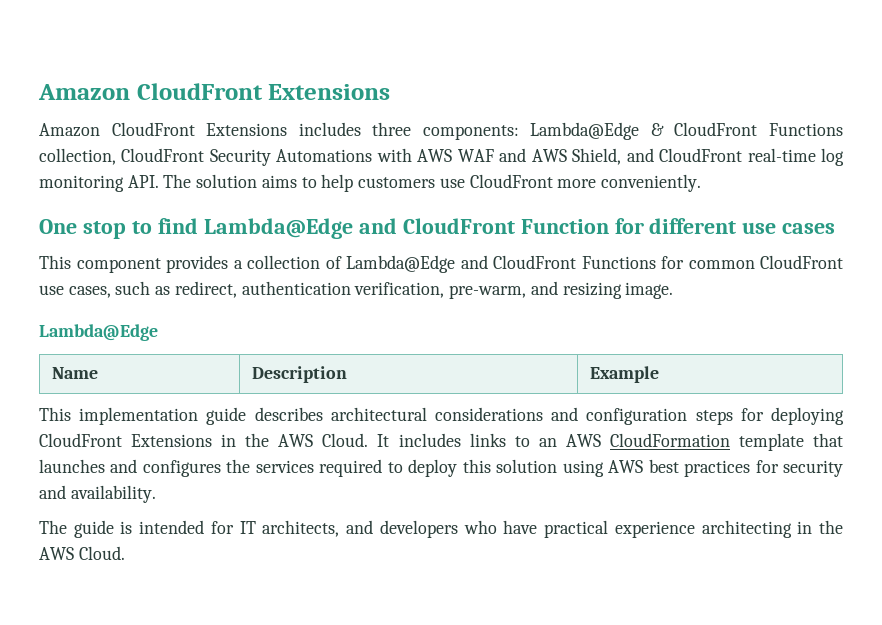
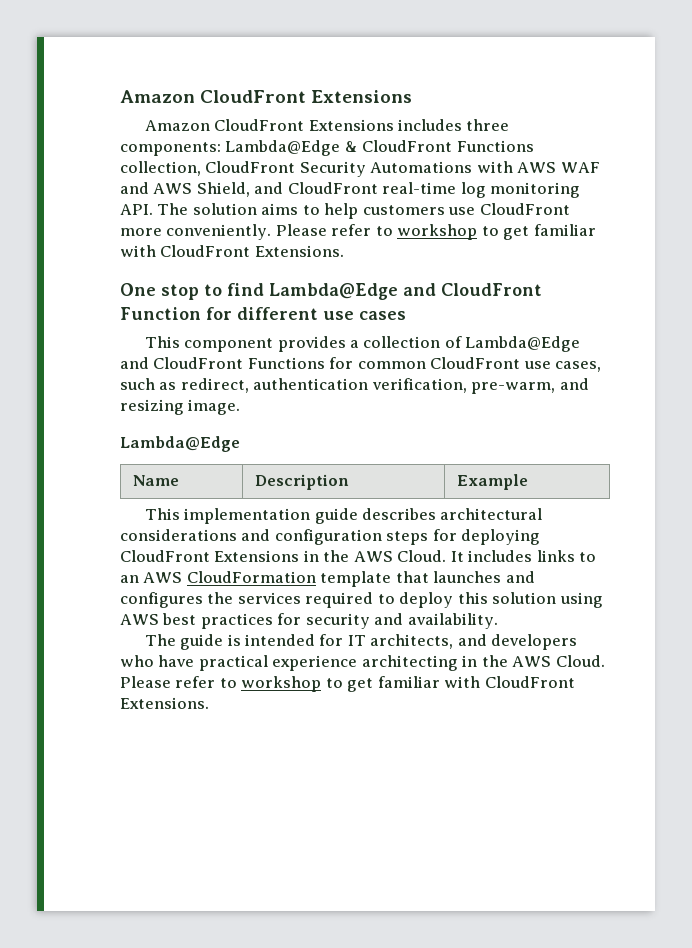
- Amazon CloudFront Extensions includes three components: Lambda@Edge & CloudFront Functions collection, CloudFront Security Automations with AWS WAF and AWS Shield, and CloudFront real-time log monitoring API. The solution aims to help customers use CloudFront more conveniently.
+ Amazon CloudFront Extensions includes three components: Lambda@Edge & CloudFront Functions collection, CloudFront Security Automations with AWS WAF and AWS Shield, and CloudFront real-time log monitoring API. The solution aims to help customers use CloudFront more conveniently. Please refer to workshop to get familiar with CloudFront Extensions.
- The guide is intended for IT architects, and developers who have practical experience architecting in the AWS Cloud.
+ The guide is intended for IT architects, and developers who have practical experience architecting in the AWS Cloud. Please refer to workshop to get familiar with CloudFront Extensions.

